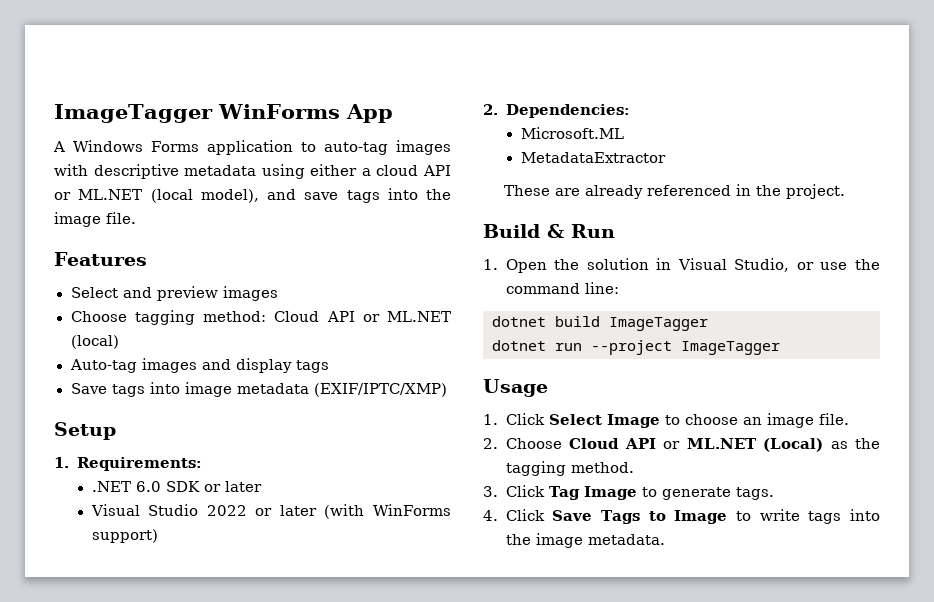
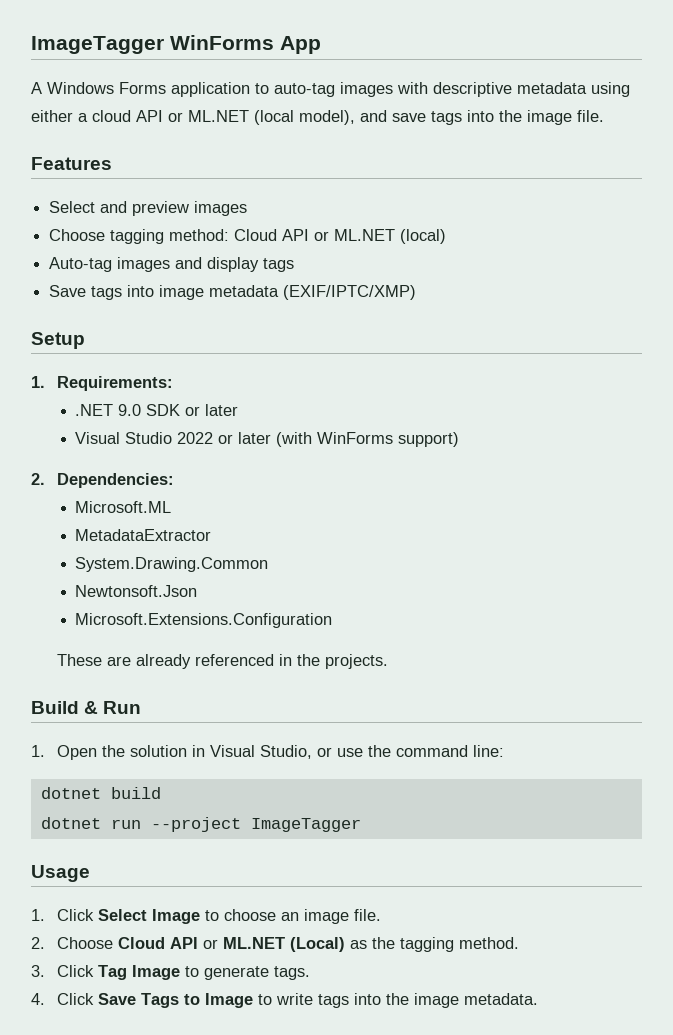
- .NET 6.0 SDK or later
+ .NET 9.0 SDK or later
+ System.Drawing.Common
+ Newtonsoft.Json
+ Microsoft.Extensions.Configuration
- These are already referenced in the project.
+ These are already referenced in the projects.
- dotnet build ImageTagger
+ dotnet build

